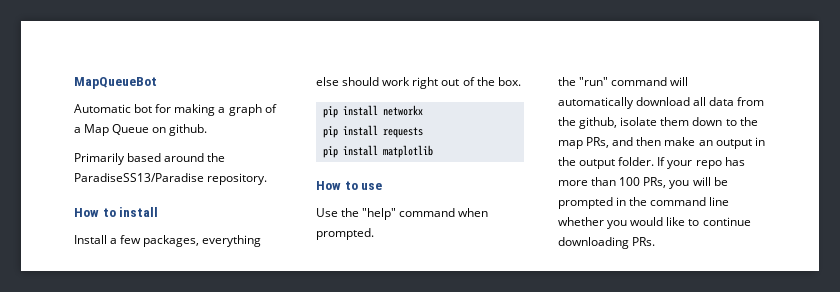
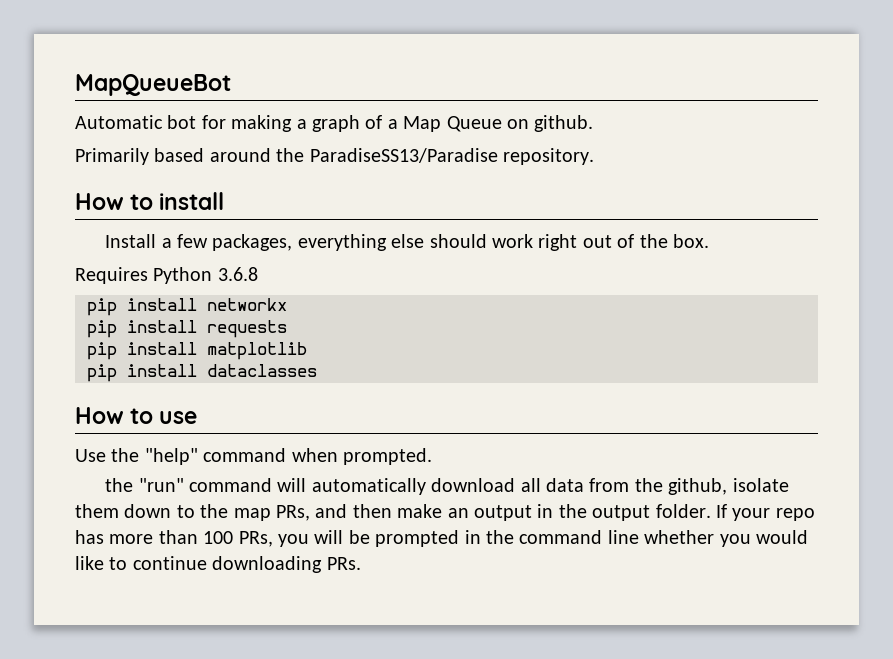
+ Requires Python 3.6.8
+ pip install dataclasses

